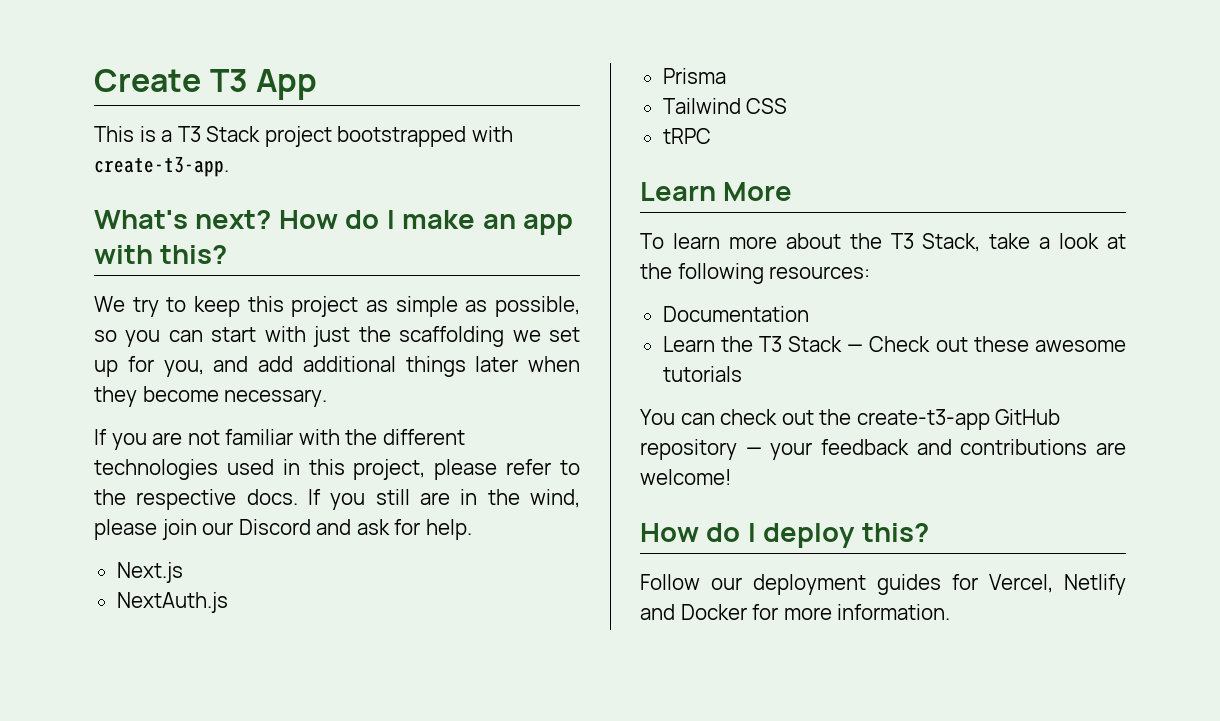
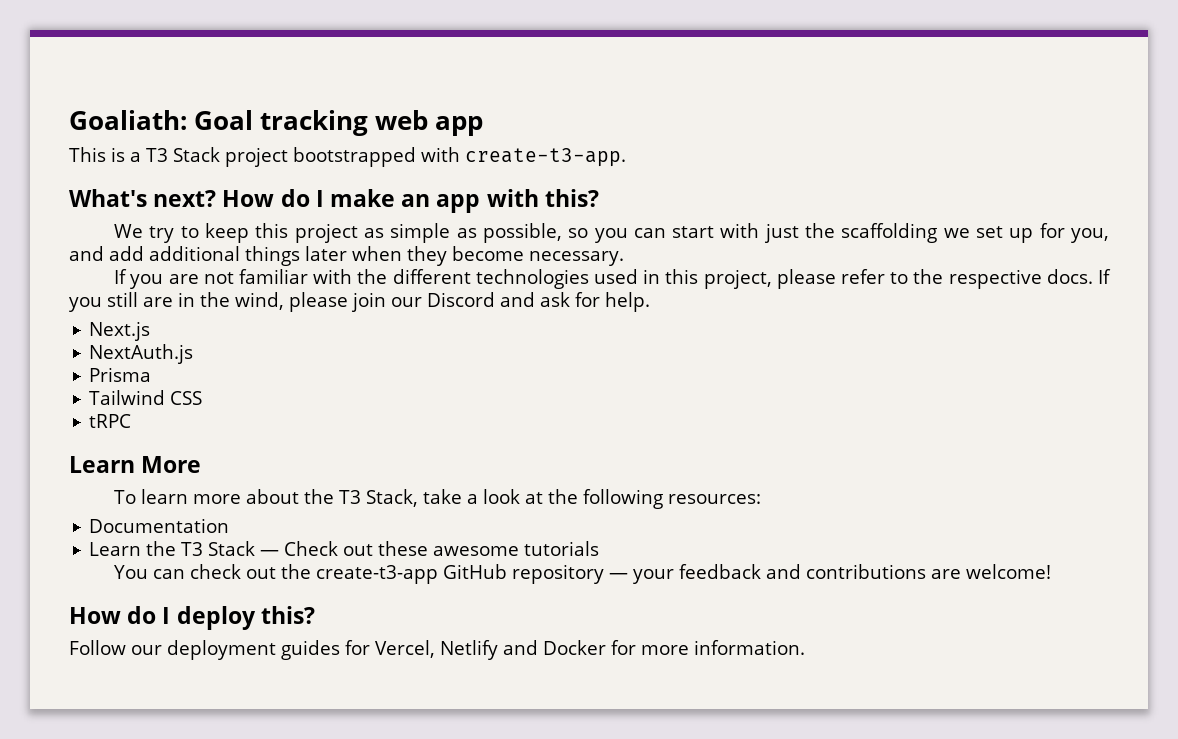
- Create T3 App
+ Goaliath: Goal tracking web app

